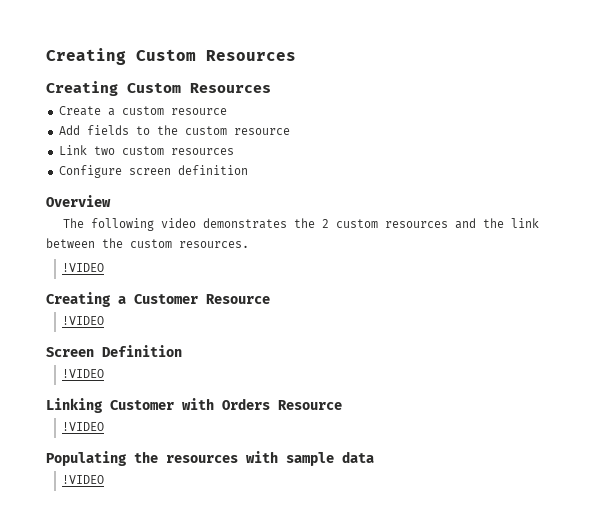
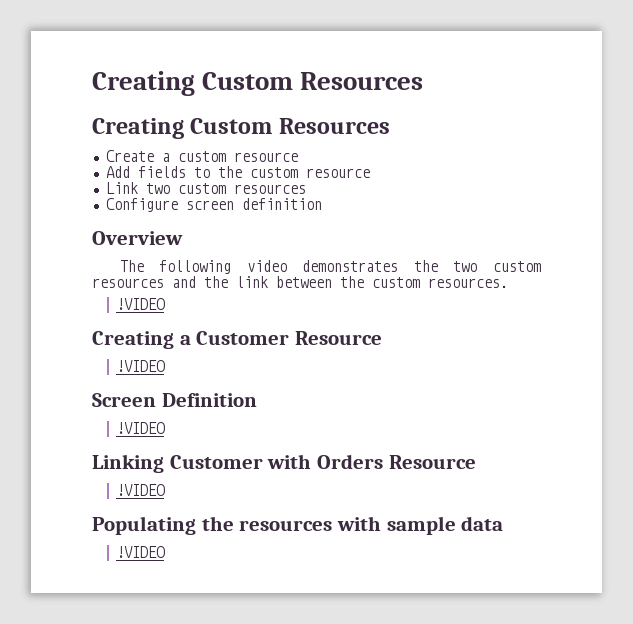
- The following video demonstrates the 2 custom resources and the link between the custom resources.
+ The following video demonstrates the two custom resources and the link between the custom resources.

